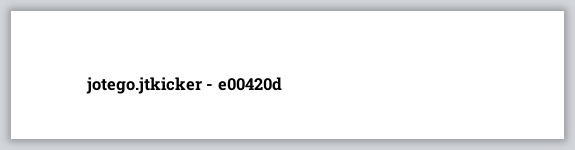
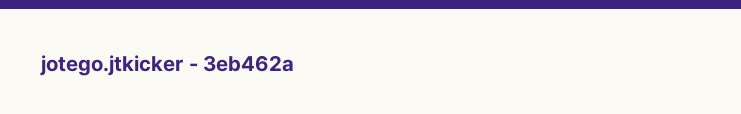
- jotego.jtkicker - e00420d
+ jotego.jtkicker - 3eb462a

